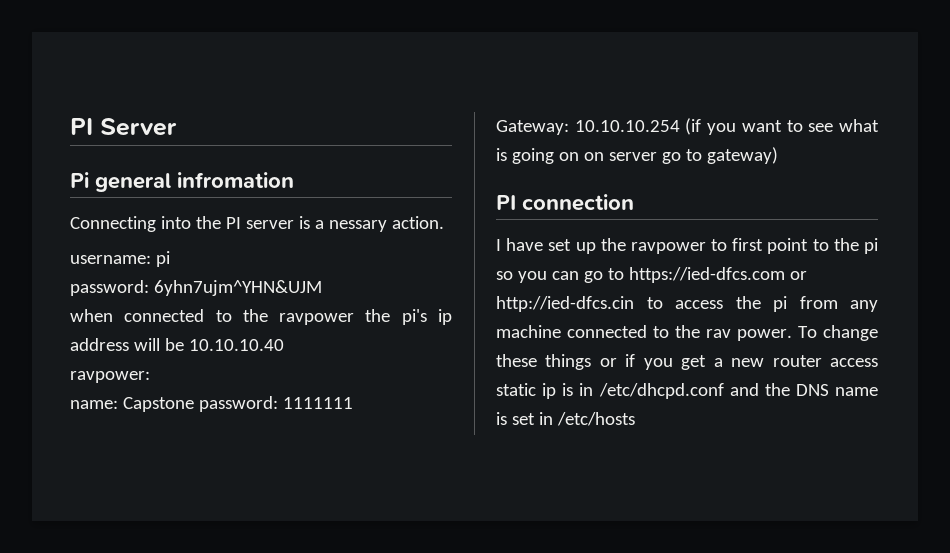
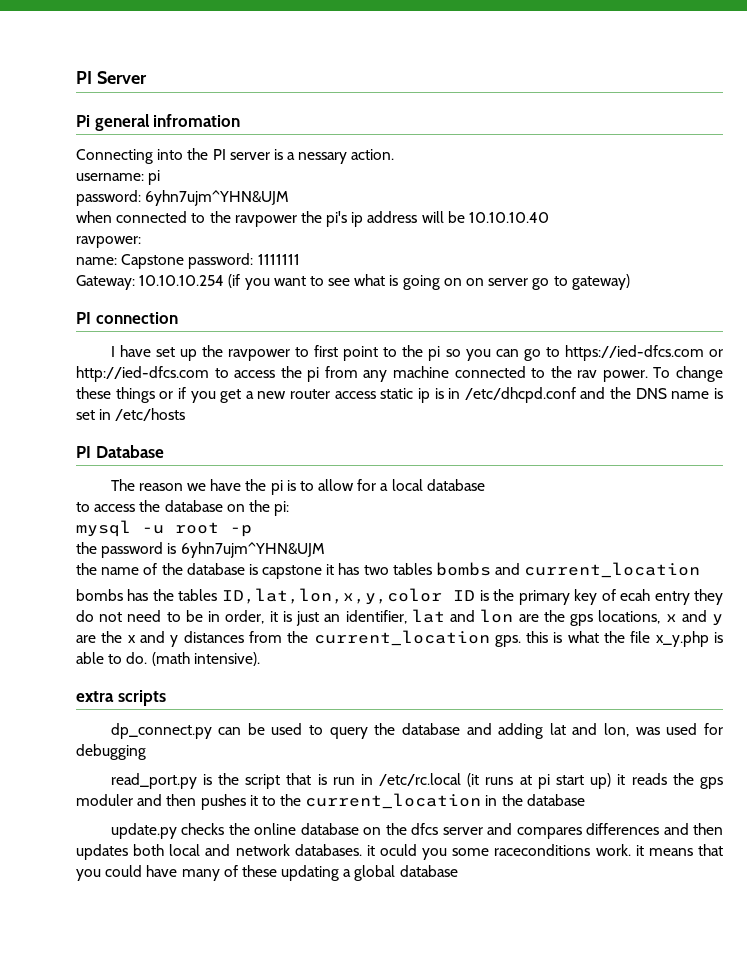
- I have set up the ravpower to first point to the pi so you can go to https://ied-dfcs.com or http://ied-dfcs.cin to access the pi from any machine connected to the rav power.
+ I have set up the ravpower to first point to the pi so you can go to https://ied-dfcs.com or http://ied-dfcs.com to access the pi from any machine connected to the rav power.
+ PI Database
+ The reason we have the pi is to allow for a local database
+ to access the database on the pi:
+ mysql -u root -p
+ the password is 6yhn7ujm^YHN&UJM
+ the name of the database is capstone it has two tables bombs and current_location
+ bombs has the tables ID,lat,lon,x,y,color ID is the primary key of ecah entry they do not need to be in order, it is just an identifier, lat and lon are the gps locations, x and y are the x and y distances from the current_location gps. this is what the file x_y.php is able to do. (math intensive).
+ extra scripts
+ dp_connect.py can be used to query the database and adding lat and lon, was used for debugging
+ read_port.py is the script that is run in /etc/rc.local (it runs at pi start up) it reads the gps moduler and then pushes it to the current_location in the database
+ update.py checks the online database on the dfcs server and compares differences and then updates both local and network databases. it oculd you some raceconditions work. it means that you could have many of these updating a global database

